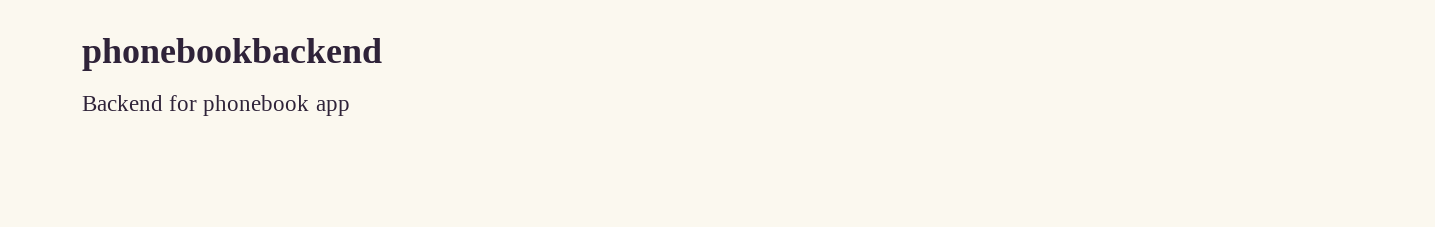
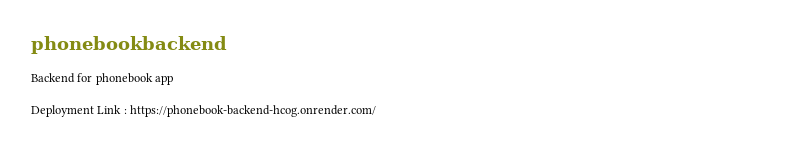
+ Deployment Link : https://phonebook-backend-hcog.onrender.com/

